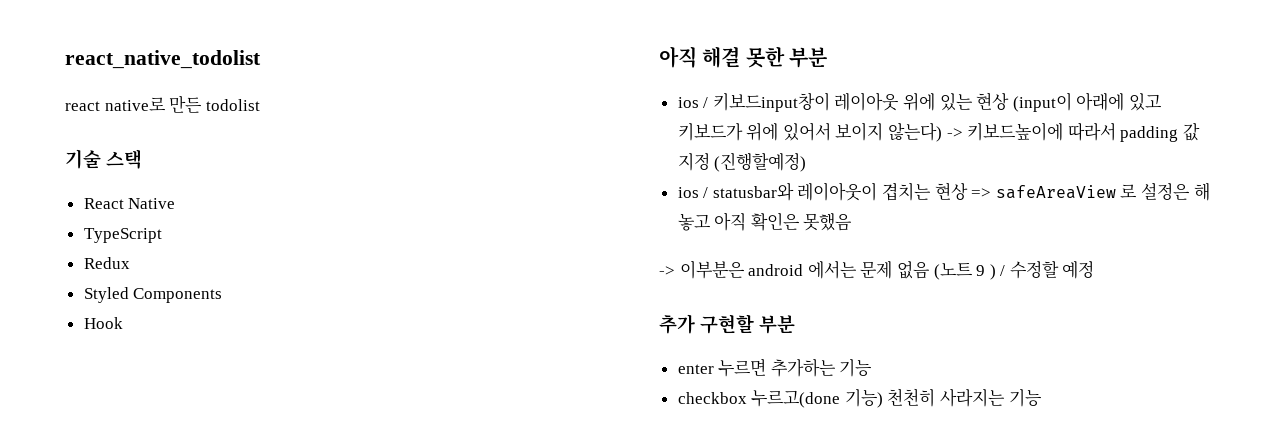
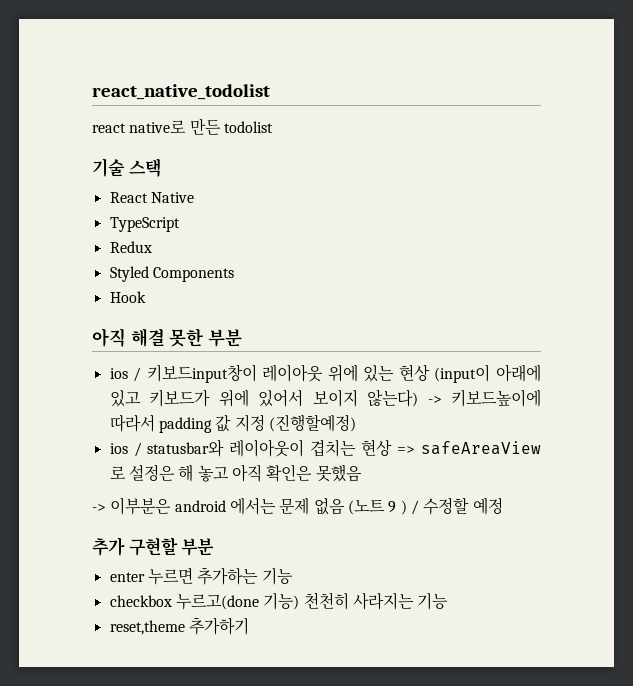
+ reset,theme 추가하기

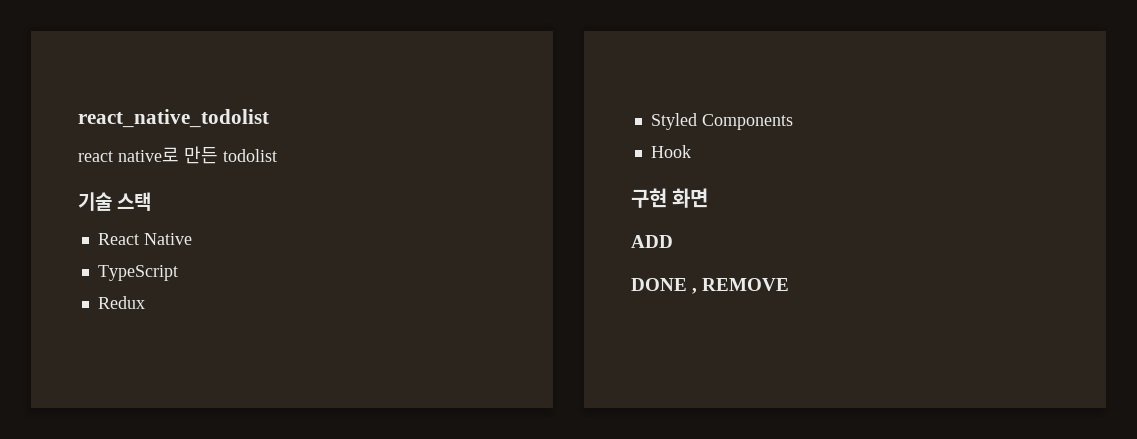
- 아직 해결 못한 부분
- ios / 키보드input창이 레이아웃 위에 있는 현상 (input이 아래에 있고 키보드가 위에 있어서 보이지 않는다) -> 키보드높이에 따라서 padding 값 지정 (진행할예정)
- ios / statusbar와 레이아웃이 겹치는 현상 => safeAreaView 로 설정은 해 놓고 아직 확인은 못했음
- -> 이부분은 android 에서는 문제 없음 (노트 9 ) / 수정할 예정
- 추가 구현할 부분
- enter 누르면 추가하는 기능
- checkbox 누르고(done 기능) 천천히 사라지는 기능
- reset,theme 추가하기
+ 구현 화면
+ ADD
+ DONE , REMOVE

